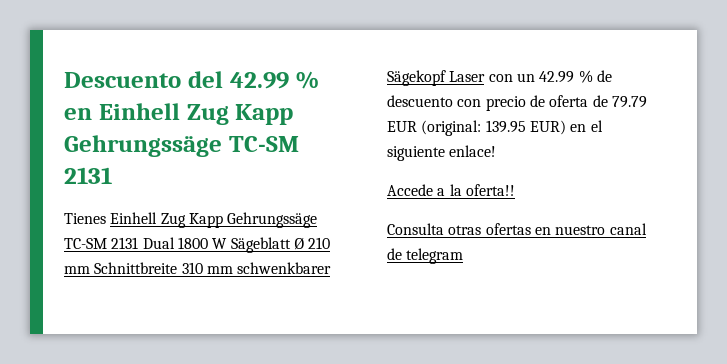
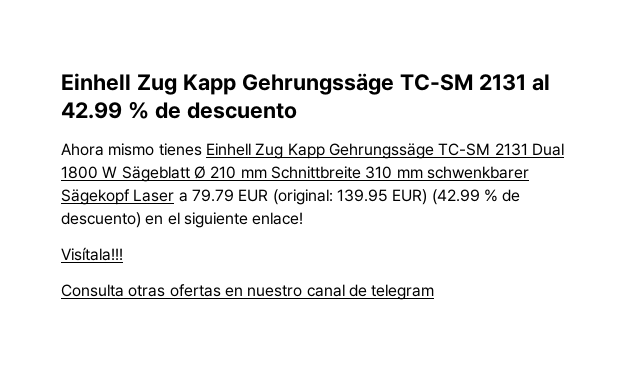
- Descuento del 42.99 % en Einhell Zug Kapp Gehrungssäge TC-SM 2131
- Tienes Einhell Zug Kapp Gehrungssäge TC-SM 2131 Dual 1800 W Sägeblatt Ø 210 mm Schnittbreite 310 mm schwenkbarer Sägekopf Laser con un 42.99 % de descuento con precio de oferta de 79.79 EUR (original: 139.95 EUR) en el siguiente enlace!
+ Einhell Zug Kapp Gehrungssäge TC-SM 2131 al 42.99 % de descuento
+ Ahora mismo tienes Einhell Zug Kapp Gehrungssäge TC-SM 2131 Dual 1800 W Sägeblatt Ø 210 mm Schnittbreite 310 mm schwenkbarer Sägekopf Laser a 79.79 EUR (original: 139.95 EUR) (42.99 % de descuento) en el siguiente enlace!
- Accede a la oferta!!
+ Visítala!!!

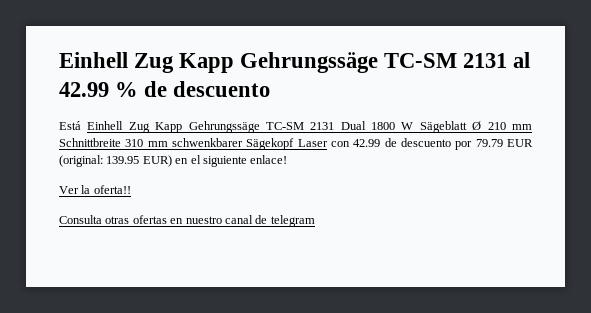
- Ahora mismo tienes Einhell Zug Kapp Gehrungssäge TC-SM 2131 Dual 1800 W Sägeblatt Ø 210 mm Schnittbreite 310 mm schwenkbarer Sägekopf Laser a 79.79 EUR (original: 139.95 EUR) (42.99 % de descuento) en el siguiente enlace!
+ Está Einhell Zug Kapp Gehrungssäge TC-SM 2131 Dual 1800 W Sägeblatt Ø 210 mm Schnittbreite 310 mm schwenkbarer Sägekopf Laser con 42.99 de descuento por 79.79 EUR (original: 139.95 EUR) en el siguiente enlace!
- Visítala!!!
+ Ver la oferta!!

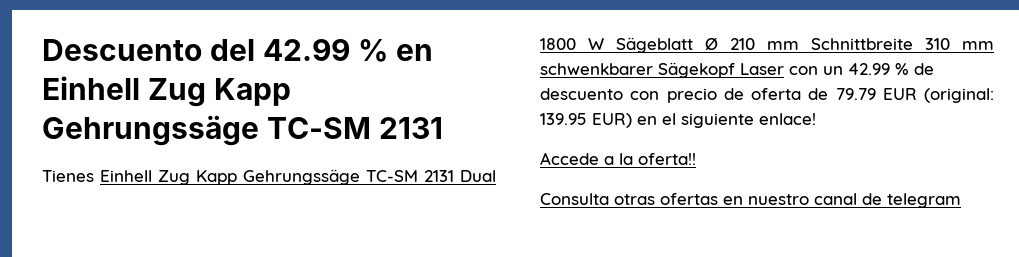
- Einhell Zug Kapp Gehrungssäge TC-SM 2131 al 42.99 % de descuento
- Está Einhell Zug Kapp Gehrungssäge TC-SM 2131 Dual 1800 W Sägeblatt Ø 210 mm Schnittbreite 310 mm schwenkbarer Sägekopf Laser con 42.99 de descuento por 79.79 EUR (original: 139.95 EUR) en el siguiente enlace!
+ Descuento del 42.99 % en Einhell Zug Kapp Gehrungssäge TC-SM 2131
+ Tienes Einhell Zug Kapp Gehrungssäge TC-SM 2131 Dual 1800 W Sägeblatt Ø 210 mm Schnittbreite 310 mm schwenkbarer Sägekopf Laser con un 42.99 % de descuento con precio de oferta de 79.79 EUR (original: 139.95 EUR) en el siguiente enlace!
- Ver la oferta!!
+ Accede a la oferta!!

